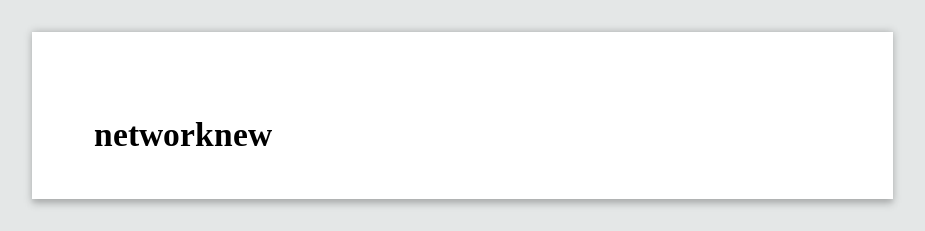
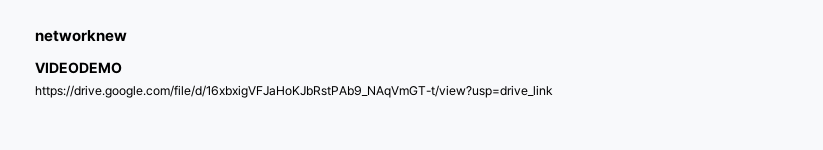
+ VIDEODEMO
+ https://drive.google.com/file/d/16xbxigVFJaHoKJbRstPAb9_NAqVmGT-t/view?usp=drive_link

